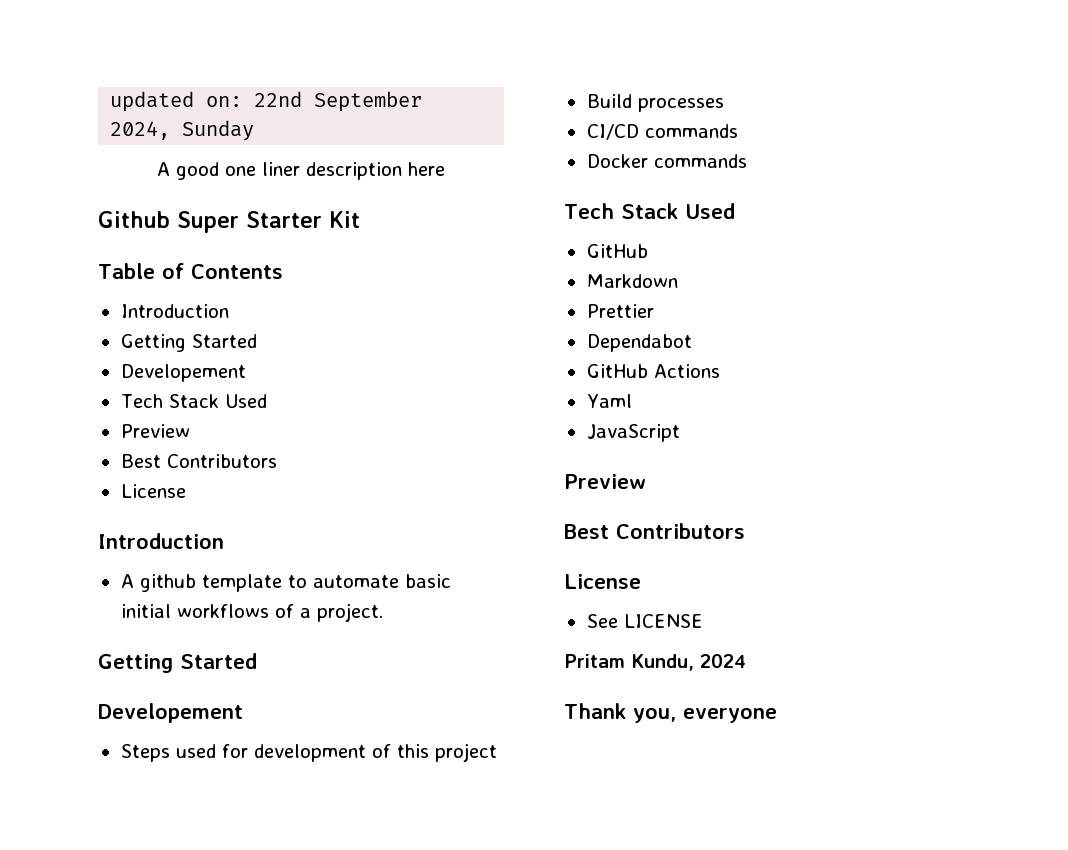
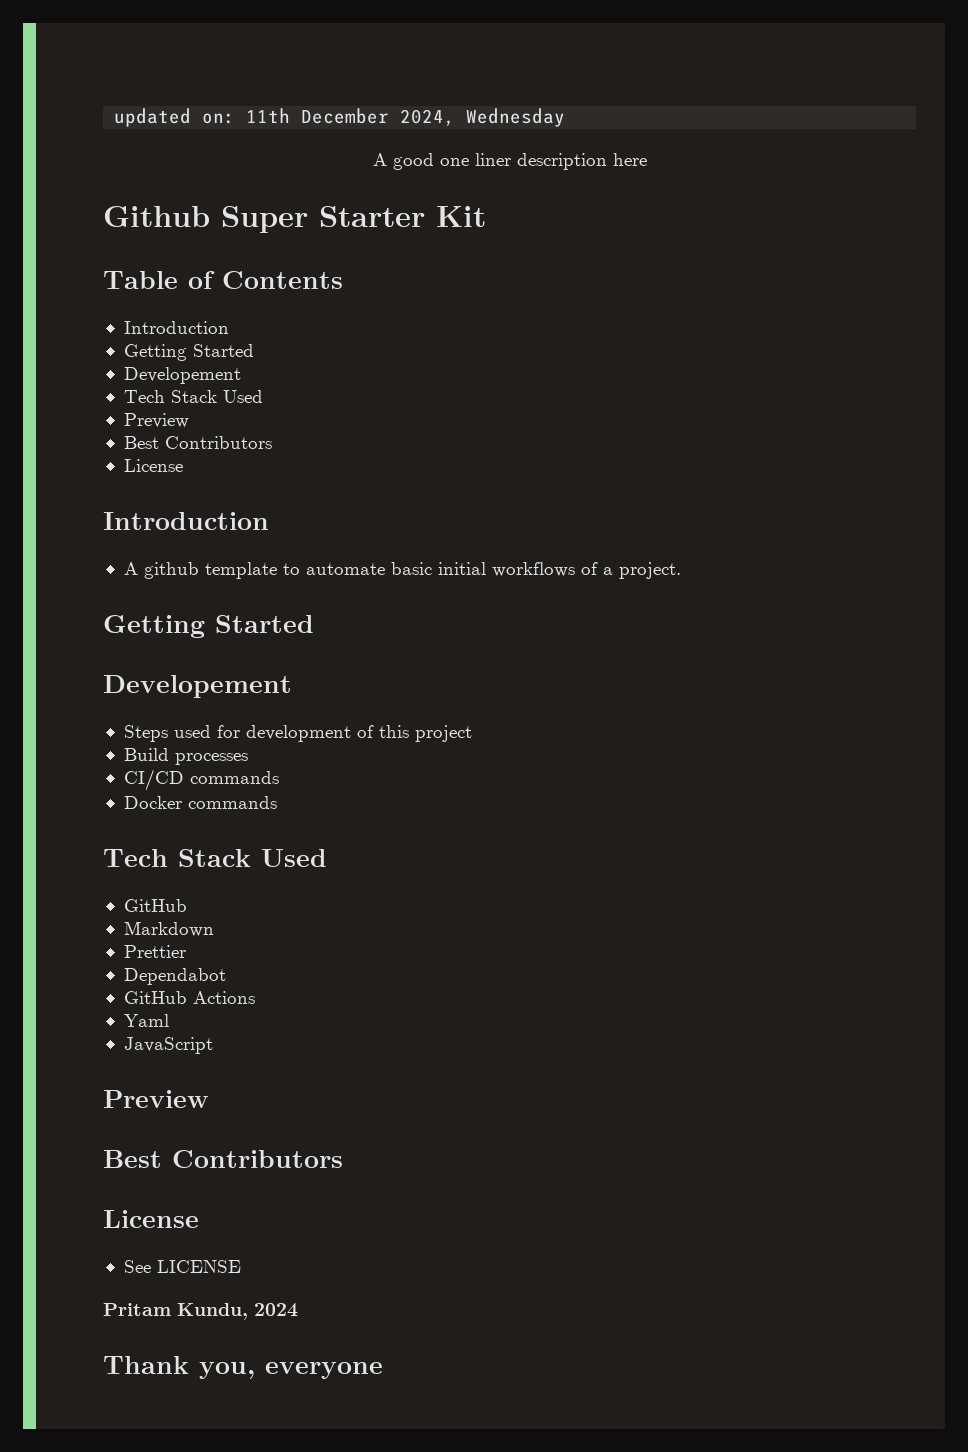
- updated on: 22nd September 2024, Sunday
+ updated on: 11th December 2024, Wednesday

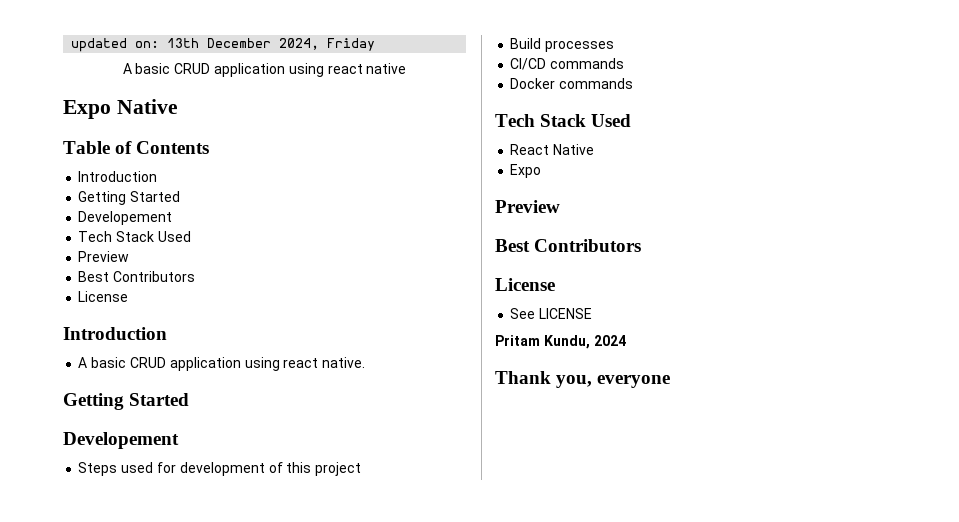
- updated on: 11th December 2024, Wednesday
- A good one liner description here
- Github Super Starter Kit
+ updated on: 13th December 2024, Friday
+ A basic CRUD application using react native
+ Expo Native
- A github template to automate basic initial workflows of a project.
+ A basic CRUD application using react native.
  Docker commands
  Tech Stack Used
- GitHub
- Markdown
- Prettier
- Dependabot
- GitHub Actions
- Yaml
- JavaScript
+ React Native
+ Expo

